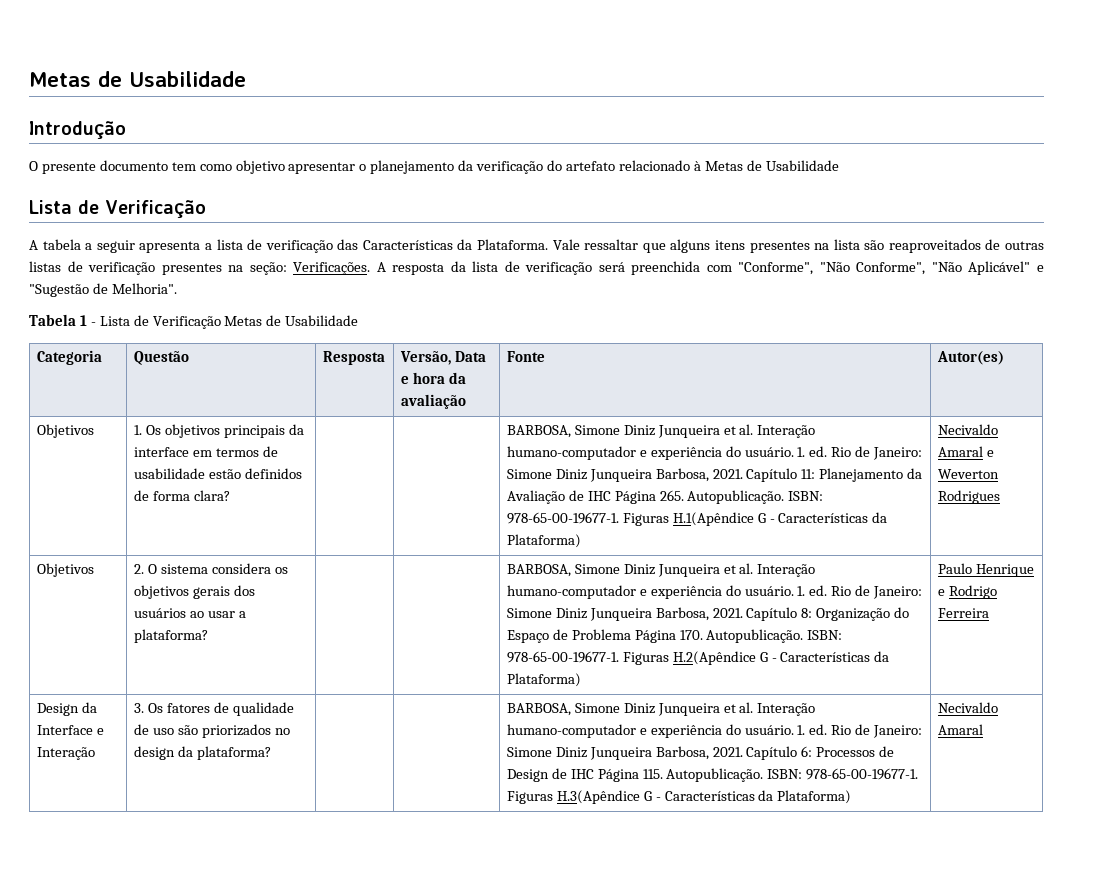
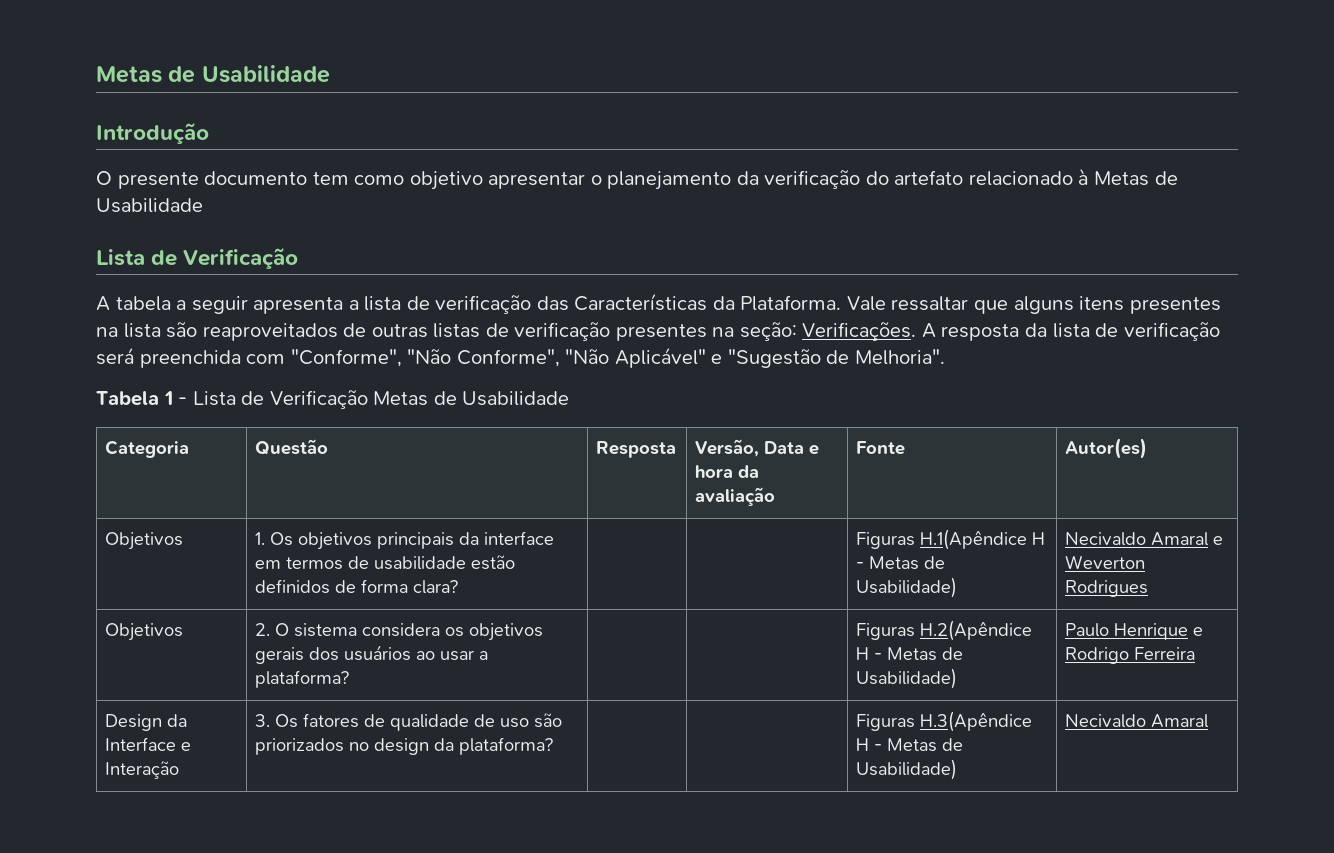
- BARBOSA, Simone Diniz Junqueira et al. Interação humano-computador e experiência do usuário. 1. ed. Rio de Janeiro: Simone Diniz Junqueira Barbosa, 2021. Capítulo 11: Planejamento da Avaliação de IHC Página 265. Autopublicação. ISBN: 978-65-00-19677-1. Figuras H.1(Apêndice G - Características da Plataforma)
+ Figuras H.1(Apêndice H - Metas de Usabilidade)
- BARBOSA, Simone Diniz Junqueira et al. Interação humano-computador e experiência do usuário. 1. ed. Rio de Janeiro: Simone Diniz Junqueira Barbosa, 2021. Capítulo 8: Organização do Espaço de Problema Página 170. Autopublicação. ISBN: 978-65-00-19677-1. Figuras H.2(Apêndice G - Características da Plataforma)
+ Figuras H.2(Apêndice H - Metas de Usabilidade)
- BARBOSA, Simone Diniz Junqueira et al. Interação humano-computador e experiência do usuário. 1. ed. Rio de Janeiro: Simone Diniz Junqueira Barbosa, 2021. Capítulo 6: Processos de Design de IHC Página 115. Autopublicação. ISBN: 978-65-00-19677-1. Figuras H.3(Apêndice G - Características da Plataforma)
+ Figuras H.3(Apêndice H - Metas de Usabilidade)

